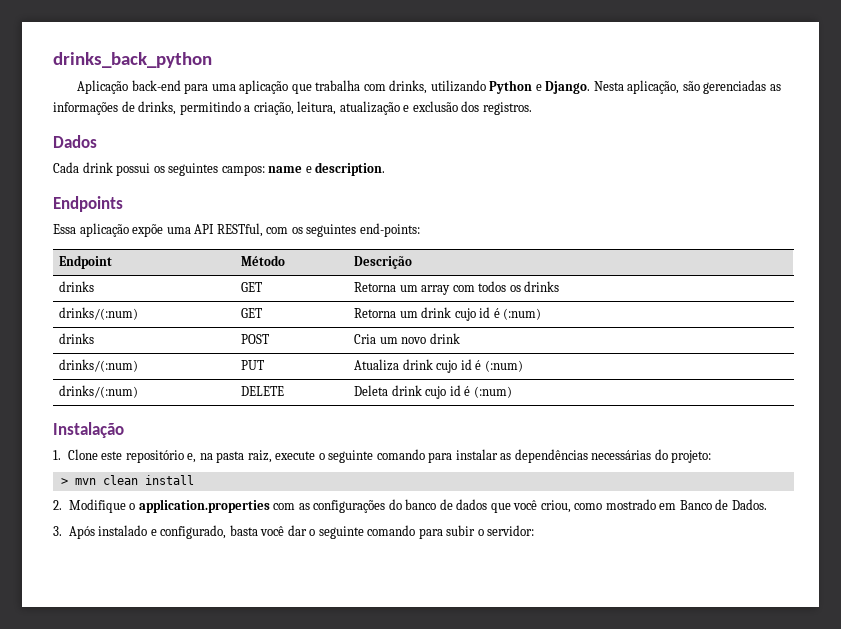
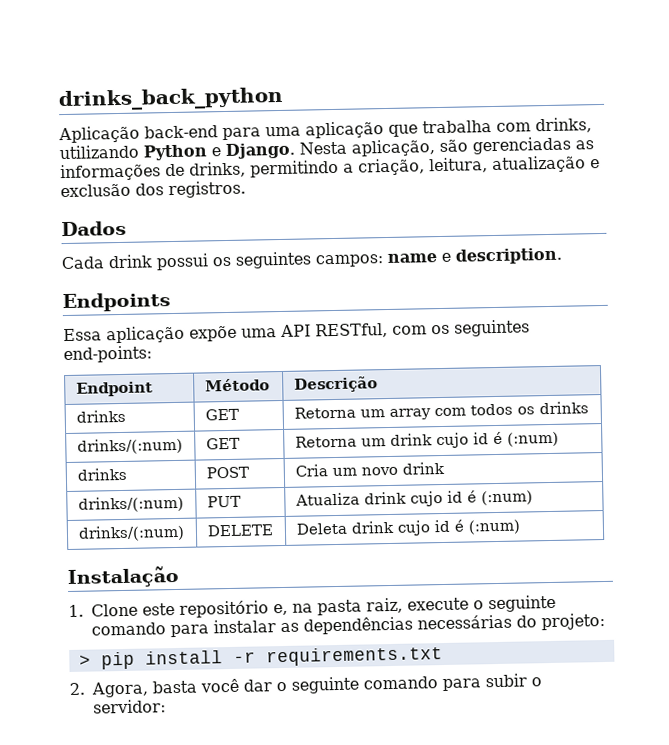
- > mvn clean install
+ > pip install -r requirements.txt
- 2. Modifique o application.properties com as configurações do banco de dados que você criou, como mostrado em Banco de Dados.
- 3. Após instalado e configurado, basta você dar o seguinte comando para subir o servidor:
+ 2. Agora, basta você dar o seguinte comando para subir o servidor:

